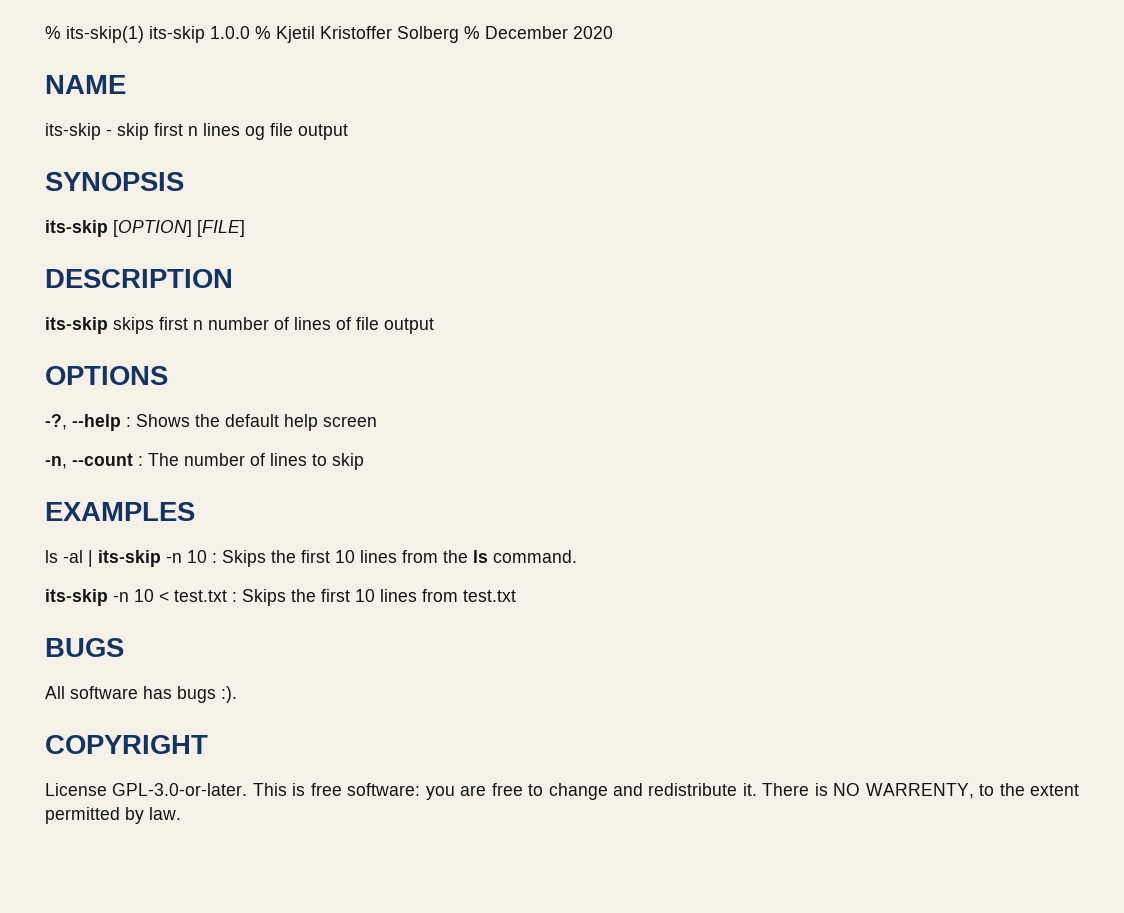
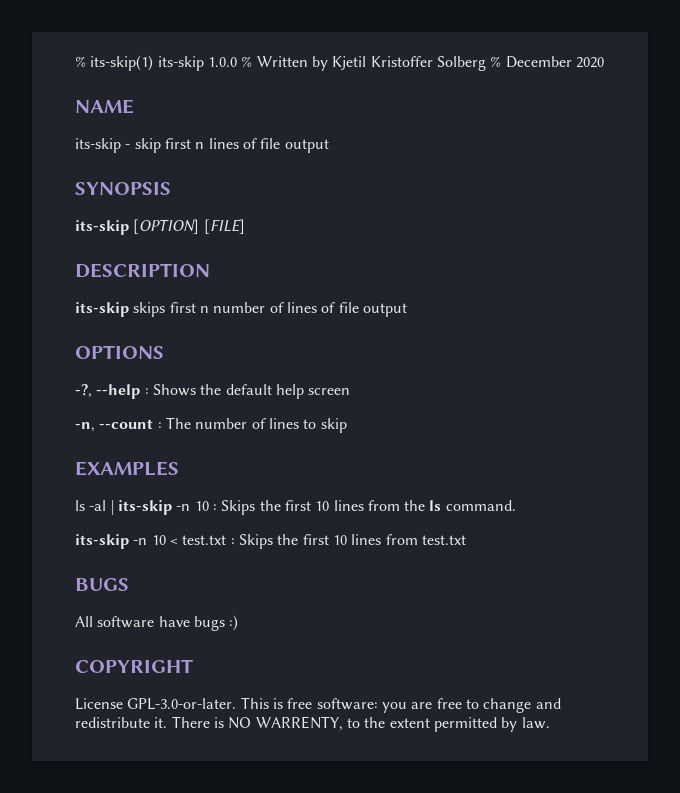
- % its-skip(1) its-skip 1.0.0 % Kjetil Kristoffer Solberg % December 2020
+ % its-skip(1) its-skip 1.0.0 % Written by Kjetil Kristoffer Solberg % December 2020
- its-skip - skip first n lines og file output
+ its-skip - skip first n lines of file output
- All software has bugs :).
+ All software have bugs :)

